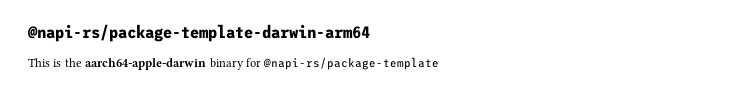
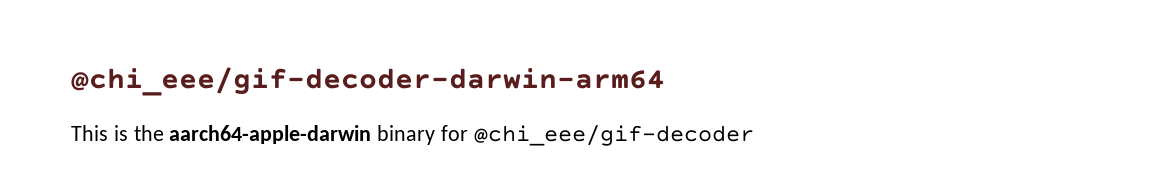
- @napi-rs/package-template-darwin-arm64
+ @chi_eee/gif-decoder-darwin-arm64
- This is the aarch64-apple-darwin binary for @napi-rs/package-template
+ This is the aarch64-apple-darwin binary for @chi_eee/gif-decoder

